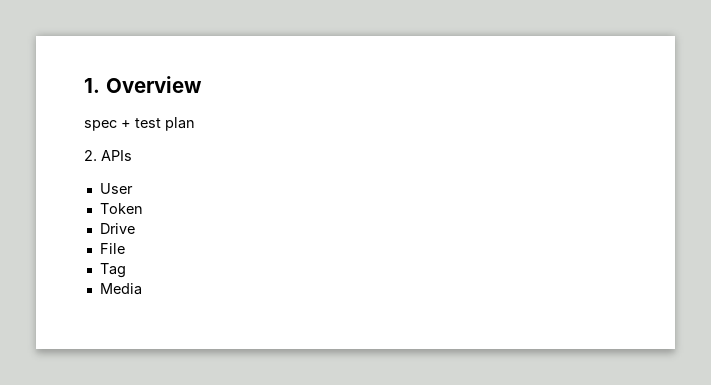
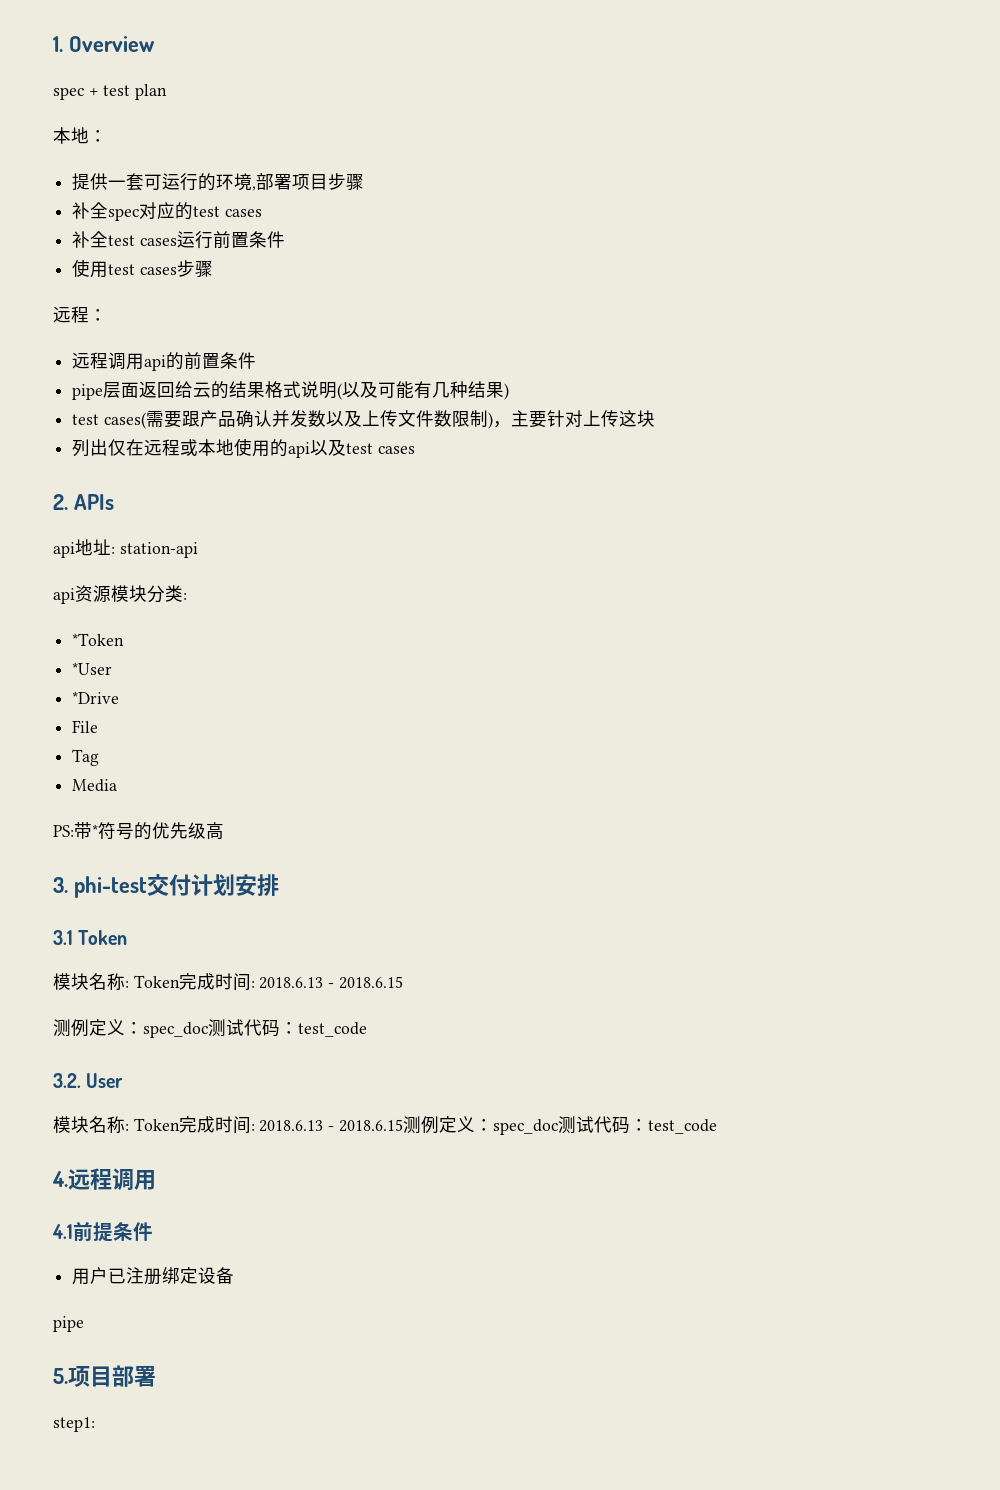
+ 本地：
+ 提供一套可运行的环境,部署项目步骤
+ 补全spec对应的test cases
+ 补全test cases运行前置条件
+ 使用test cases步骤
+ 远程：
+ 远程调用api的前置条件
+ pipe层面返回给云的结果格式说明(以及可能有几种结果)
+ test cases(需要跟产品确认并发数以及上传文件数限制)，主要针对上传这块
+ 列出仅在远程或本地使用的api以及test cases
  2. APIs
- User
- Token
- Drive
+ api地址: station-api
+ api资源模块分类:
+ *Token
+ *User
+ *Drive
  File
  Tag
  Media
+ PS:带*符号的优先级高
+ 3. phi-test交付计划安排
+ 3.1 Token
+ 模块名称: Token完成时间: 2018.6.13 - 2018.6.15
+ 测例定义：spec_doc测试代码：test_code
+ 3.2. User
+ 模块名称: Token完成时间: 2018.6.13 - 2018.6.15测例定义：spec_doc测试代码：test_code
+ 4.远程调用
+ 4.1前提条件
+ 用户已注册绑定设备
+ pipe
+ 5.项目部署
+ step1:

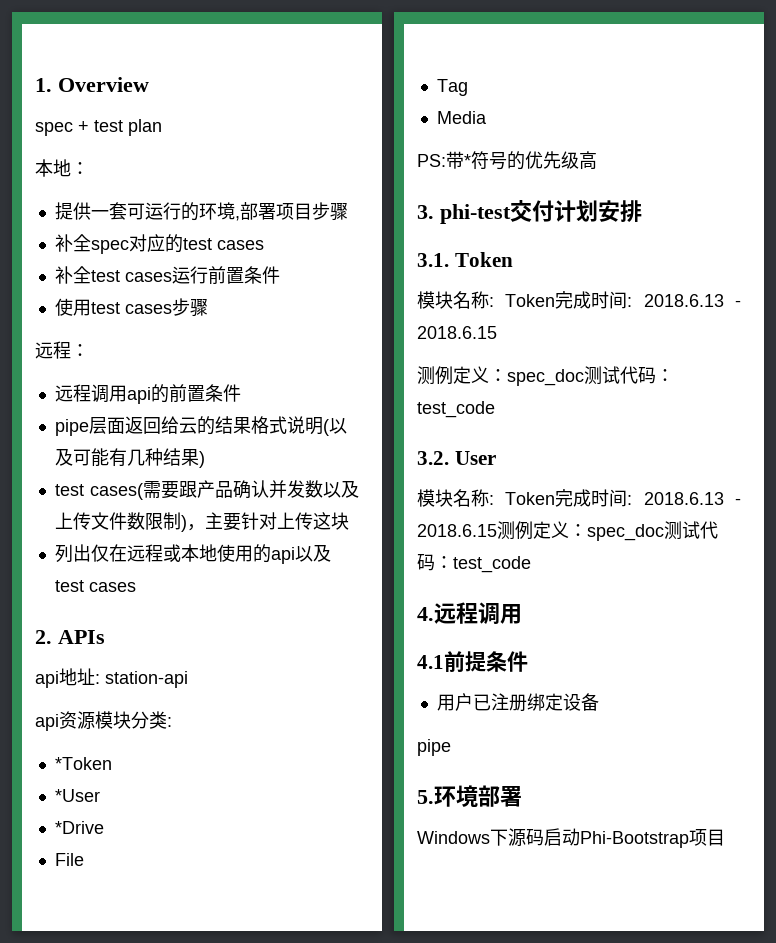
- 3.1 Token
+ 3.1. Token
- 5.项目部署
+ 5.环境部署
- step1:
+ Windows下源码启动Phi-Bootstrap项目

